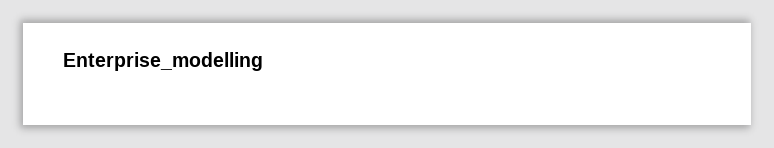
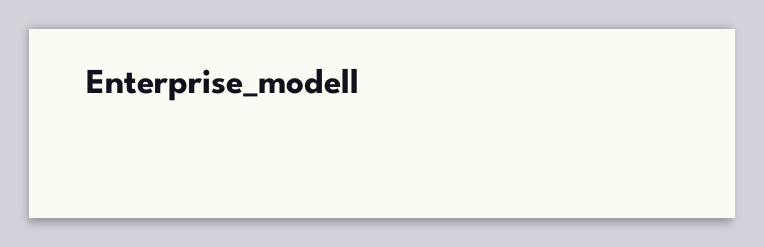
- Enterprise_modelling
+ Enterprise_modell

